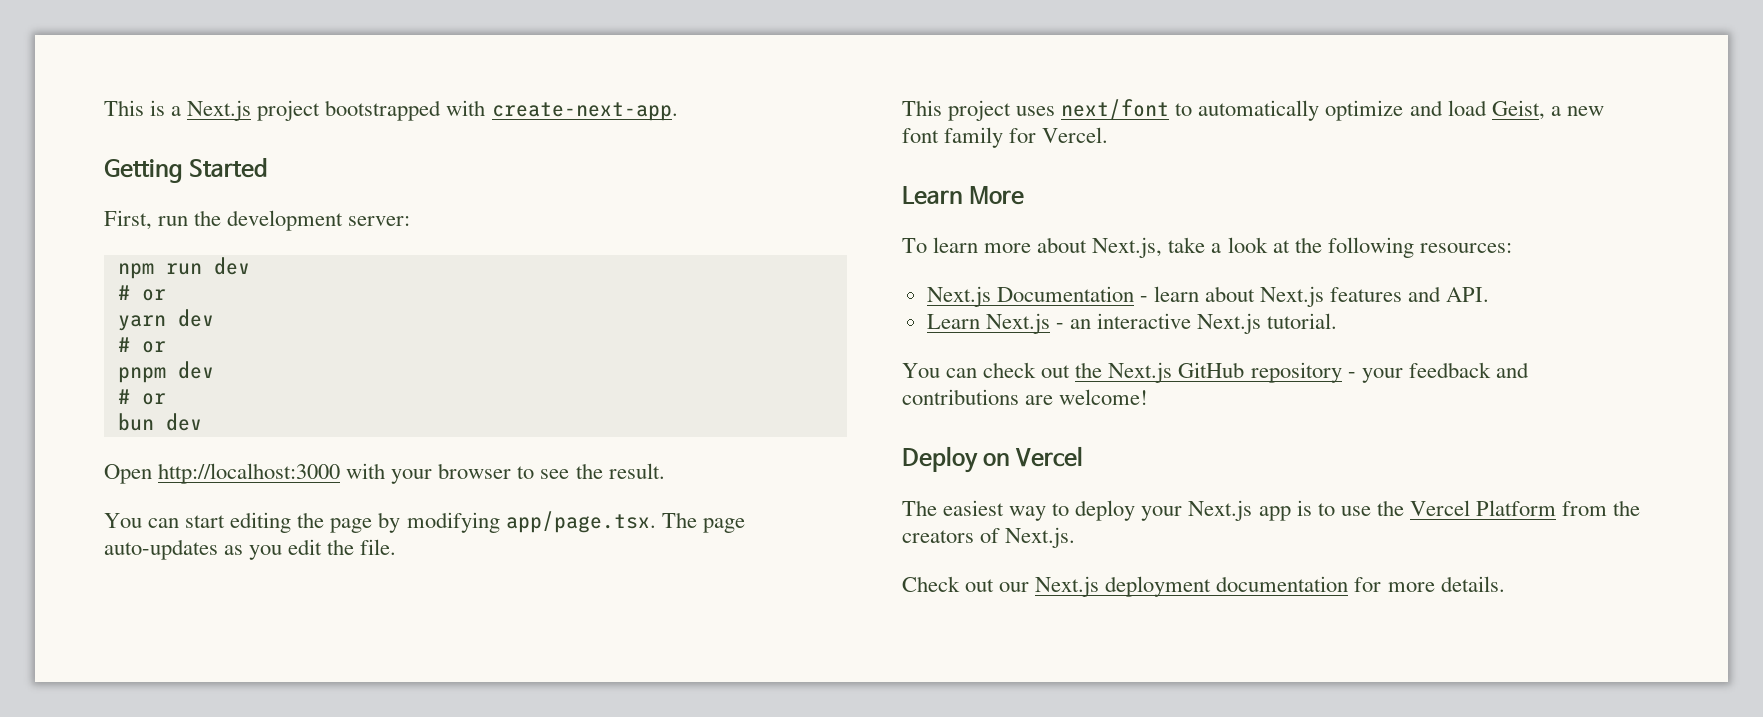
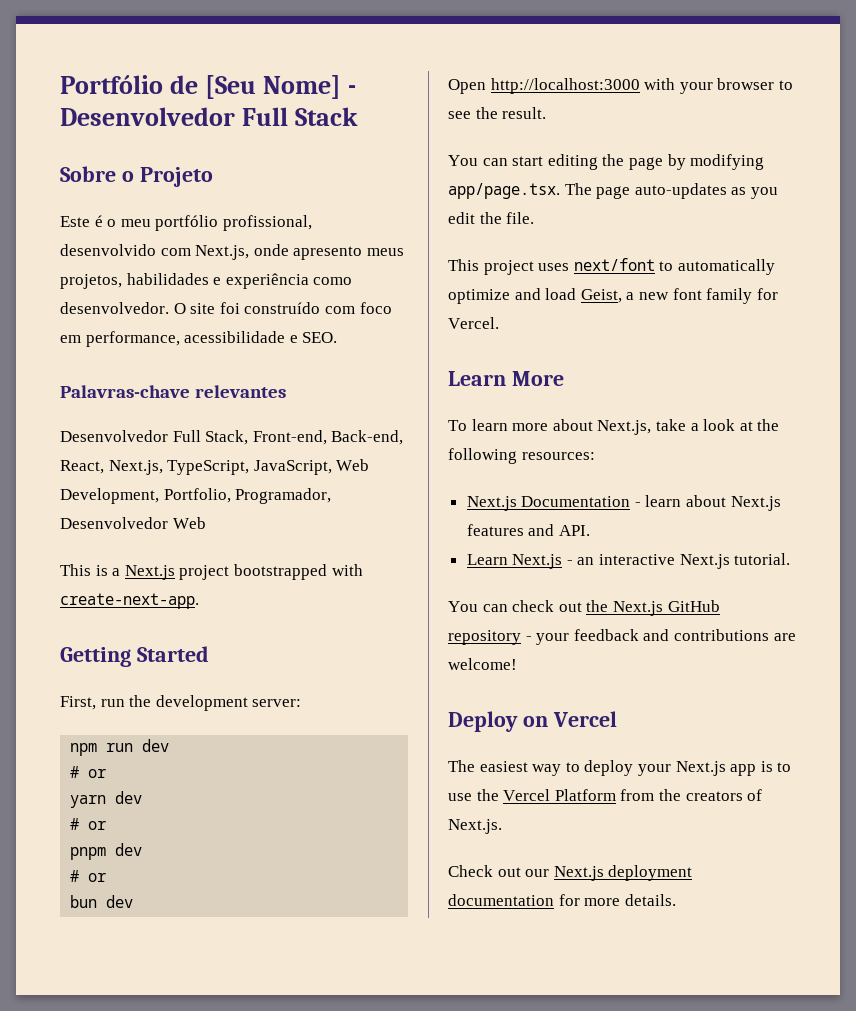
+ Portfólio de [Seu Nome] - Desenvolvedor Full Stack
+ Sobre o Projeto
+ Este é o meu portfólio profissional, desenvolvido com Next.js, onde apresento meus projetos, habilidades e experiência como desenvolvedor. O site foi construído com foco em performance, acessibilidade e SEO.
+ Palavras-chave relevantes
+ Desenvolvedor Full Stack, Front-end, Back-end, React, Next.js, TypeScript, JavaScript, Web Development, Portfolio, Programador, Desenvolvedor Web

